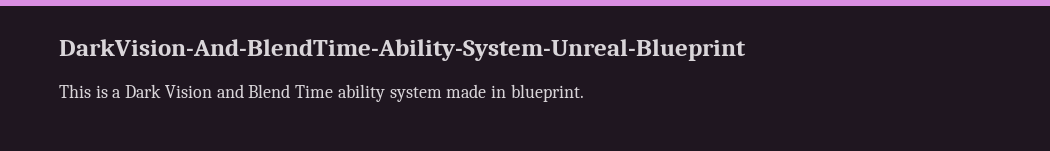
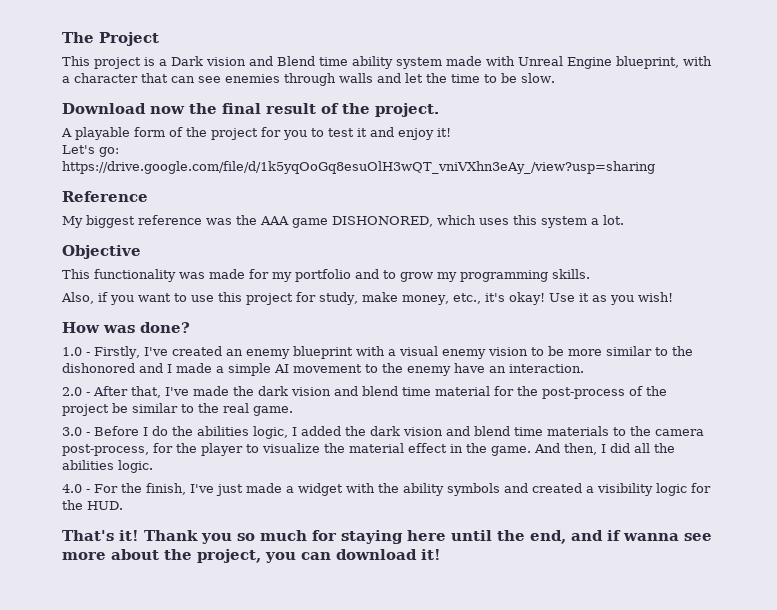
- DarkVision-And-BlendTime-Ability-System-Unreal-Blueprint
- This is a Dark Vision and Blend Time ability system made in blueprint.
+ The Project
+ This project is a Dark vision and Blend time ability system made with Unreal Engine blueprint, with a character that can see enemies through walls and let the time to be slow.
+ Download now the final result of the project.
+ A playable form of the project for you to test it and enjoy it!
+ Let's go: https://drive.google.com/file/d/1k5yqOoGq8esuOlH3wQT_vniVXhn3eAy_/view?usp=sharing
+ Reference
+ My biggest reference was the AAA game DISHONORED, which uses this system a lot.
+ Objective
+ This functionality was made for my portfolio and to grow my programming skills.
+ Also, if you want to use this project for study, make money, etc., it's okay! Use it as you wish!
+ How was done?
+ 1.0 - Firstly, I've created an enemy blueprint with a visual enemy vision to be more similar to the dishonored and I made a simple AI movement to the enemy have an interaction.
+ 2.0 - After that, I've made the dark vision and blend time material for the post-process of the project be similar to the real game.
+ 3.0 - Before I do the abilities logic, I added the dark vision and blend time materials to the camera post-process, for the player to visualize the material effect in the game. And then, I did all the abilities logic.
+ 4.0 - For the finish, I've just made a widget with the ability symbols and created a visibility logic for the HUD.
+ That's it! Thank you so much for staying here until the end, and if wanna see more about the project, you can download it!

